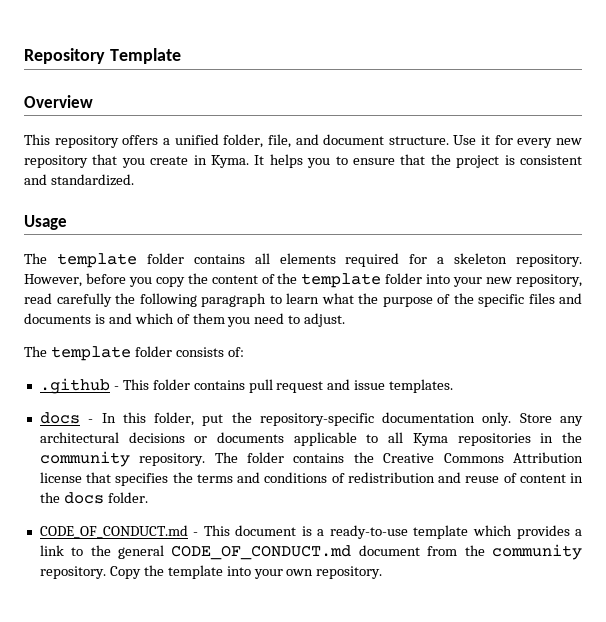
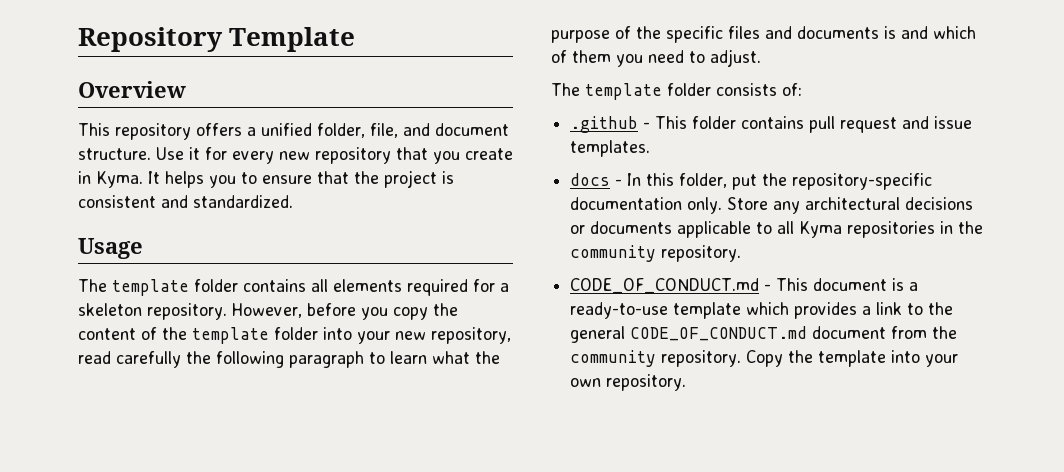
- The folder contains the Creative Commons Attribution license that specifies the terms and conditions of redistribution and reuse of content in the docs folder.

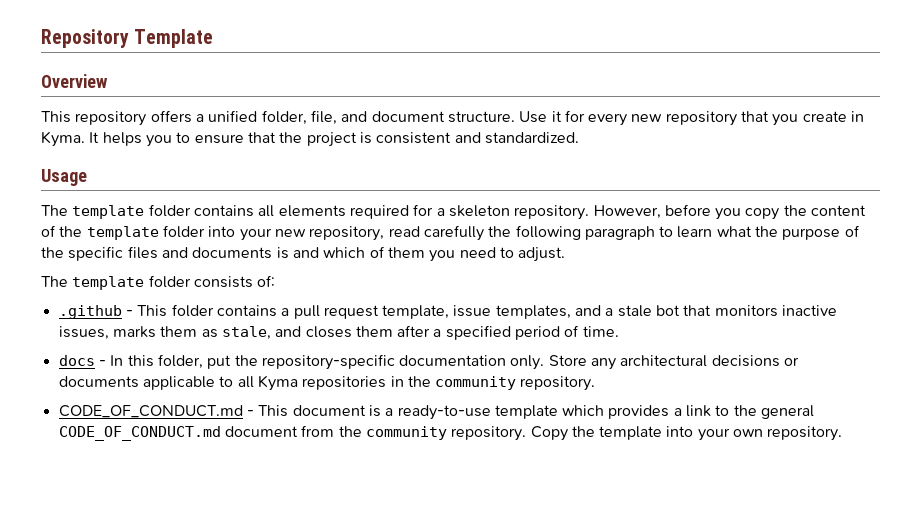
- .github - This folder contains pull request and issue templates.
+ .github - This folder contains a pull request template, issue templates, and a stale bot that monitors inactive issues, marks them as stale, and closes them after a specified period of time.

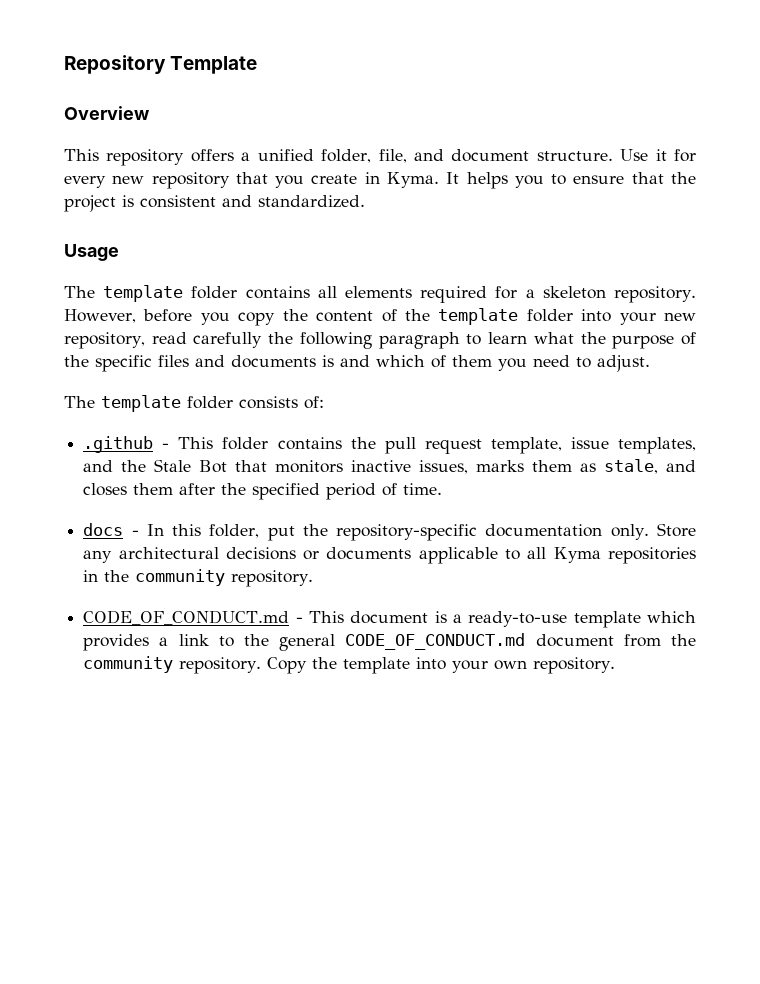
- .github - This folder contains a pull request template, issue templates, and a stale bot that monitors inactive issues, marks them as stale, and closes them after a specified period of time.
+ .github - This folder contains the pull request template, issue templates, and the Stale Bot that monitors inactive issues, marks them as stale, and closes them after the specified period of time.

